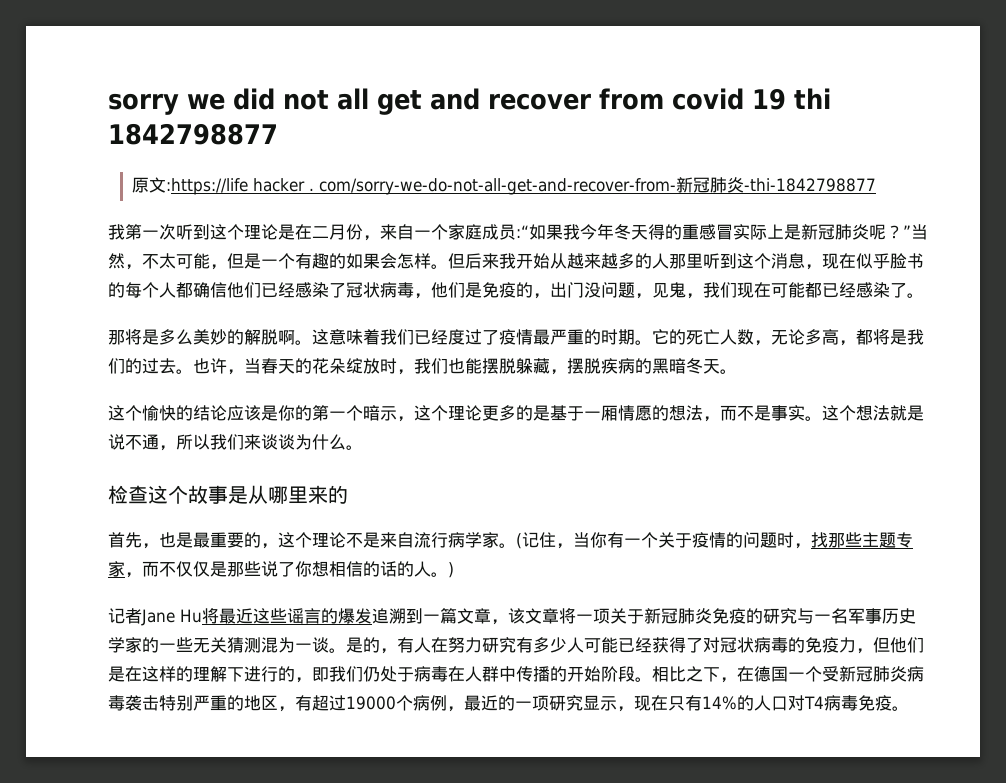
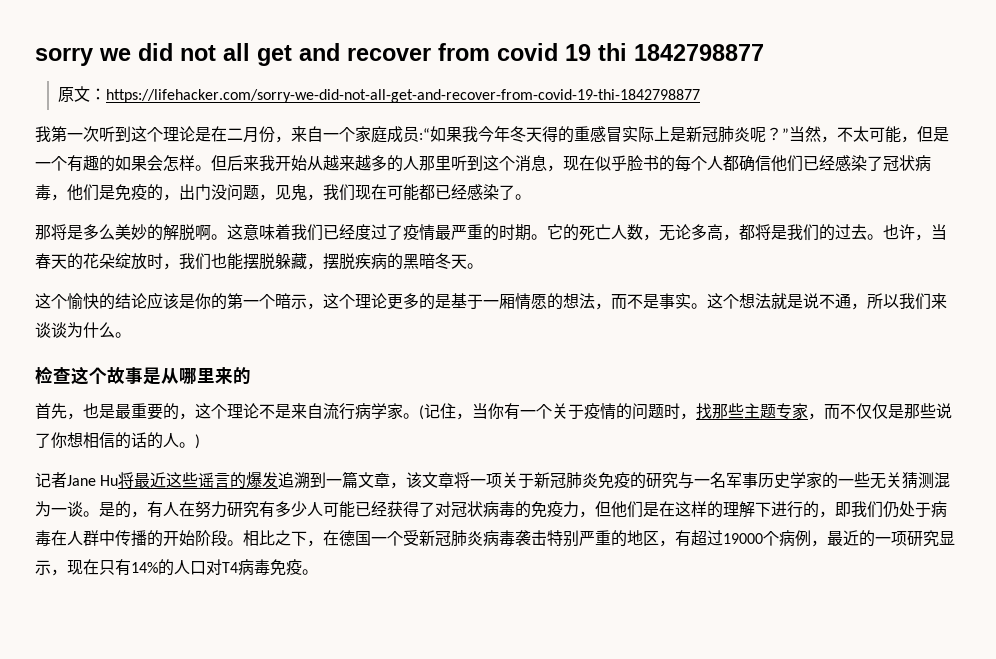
- 原文:https://life hacker . com/sorry-we-do-not-all-get-and-recover-from-新冠肺炎-thi-1842798877
+ 原文：https://lifehacker.com/sorry-we-did-not-all-get-and-recover-from-covid-19-thi-1842798877

